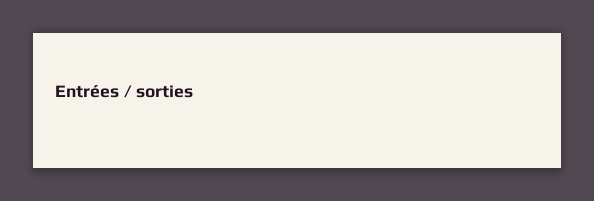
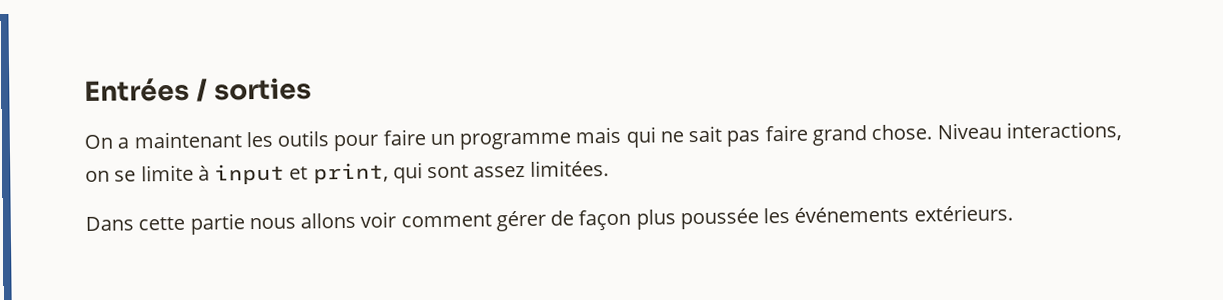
+ On a maintenant les outils pour faire un programme mais qui ne sait pas faire grand chose. Niveau interactions, on se limite à input et print, qui sont assez limitées.
+ Dans cette partie nous allons voir comment gérer de façon plus poussée les événements extérieurs.

